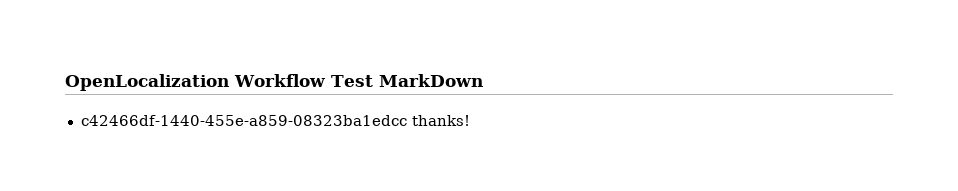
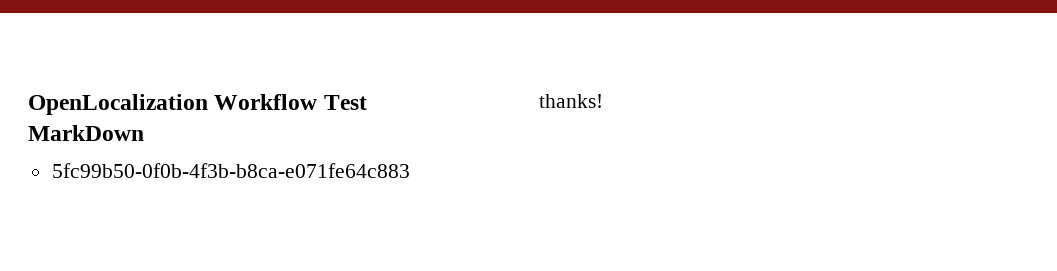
- c42466df-1440-455e-a859-08323ba1edcc thanks!
+ 5fc99b50-0f0b-4f3b-b8ca-e071fe64c883 thanks!

